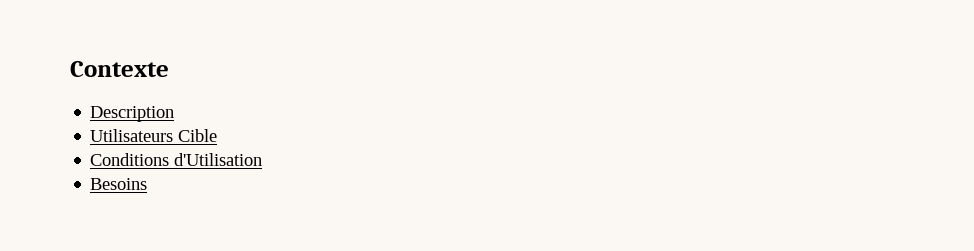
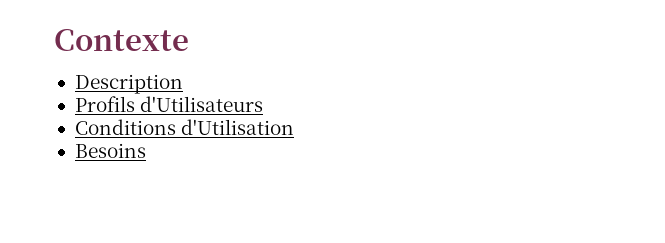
- Utilisateurs Cible
+ Profils d'Utilisateurs

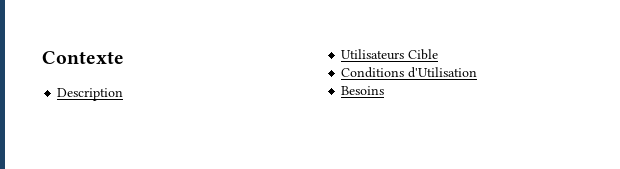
- Profils d'Utilisateurs
+ Utilisateurs Cible

